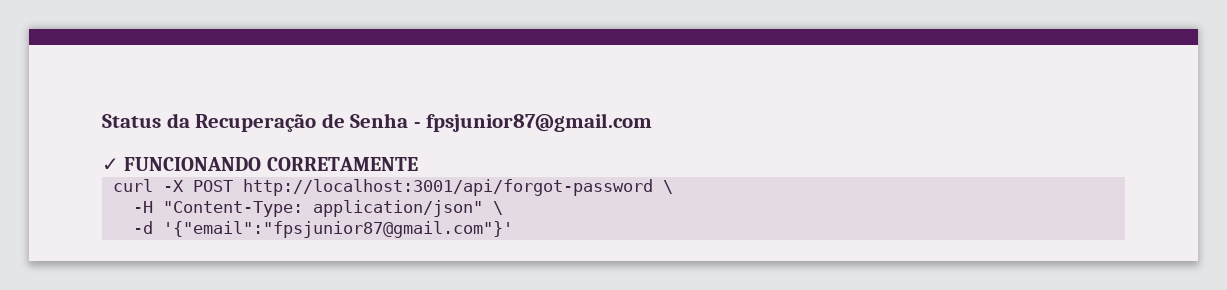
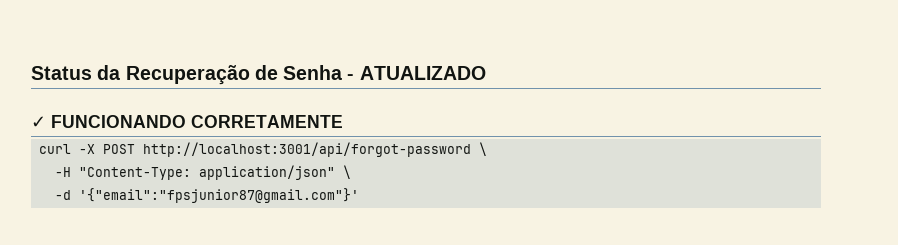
- Status da Recuperação de Senha - fpsjunior87@gmail.com
+ Status da Recuperação de Senha - ATUALIZADO

